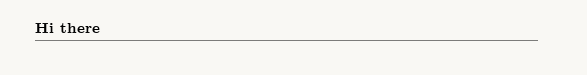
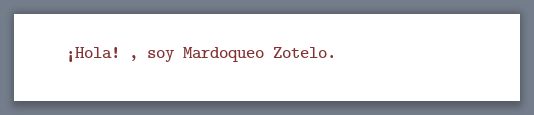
- Hi there
+ ¡Hola! , soy Mardoqueo Zotelo.

